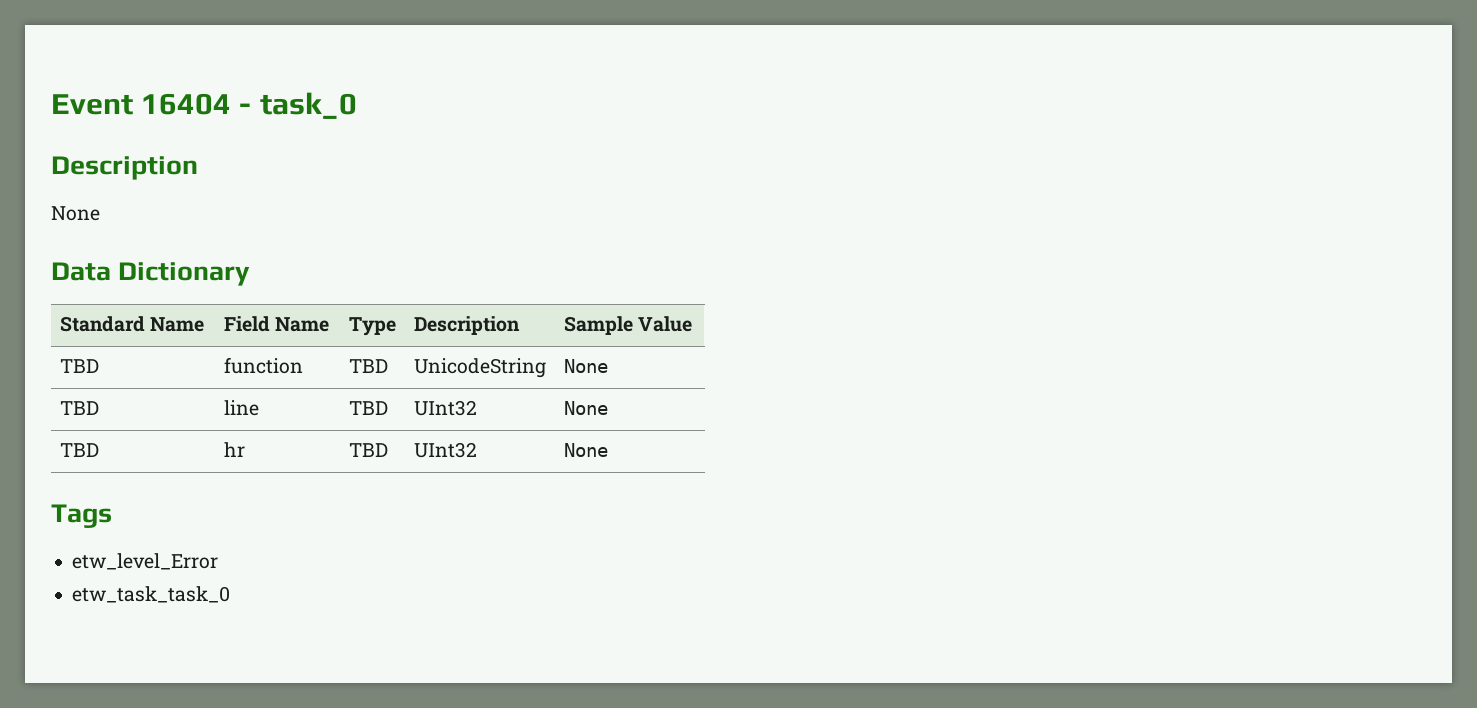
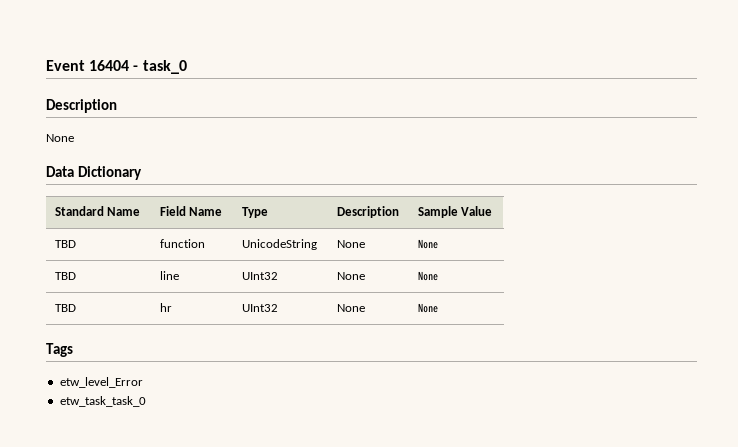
- TBD | function | TBD | UnicodeString | None
+ TBD | function | UnicodeString | None | None
- TBD | line | TBD | UInt32 | None
+ TBD | line | UInt32 | None | None
- TBD | hr | TBD | UInt32 | None
+ TBD | hr | UInt32 | None | None

